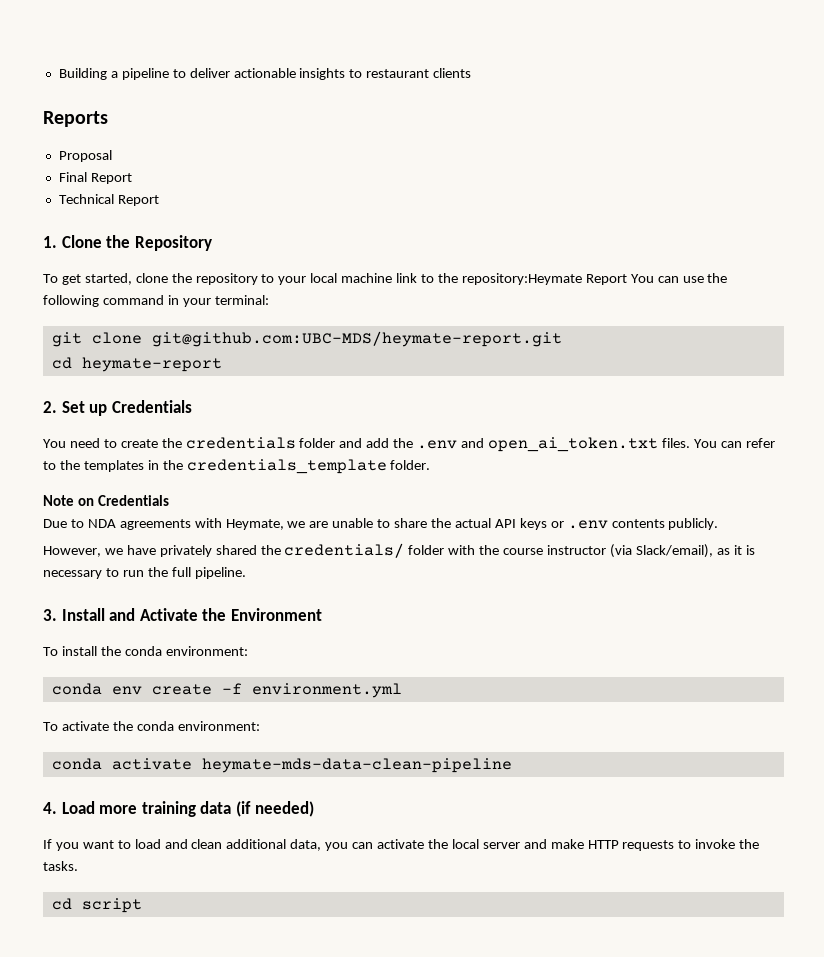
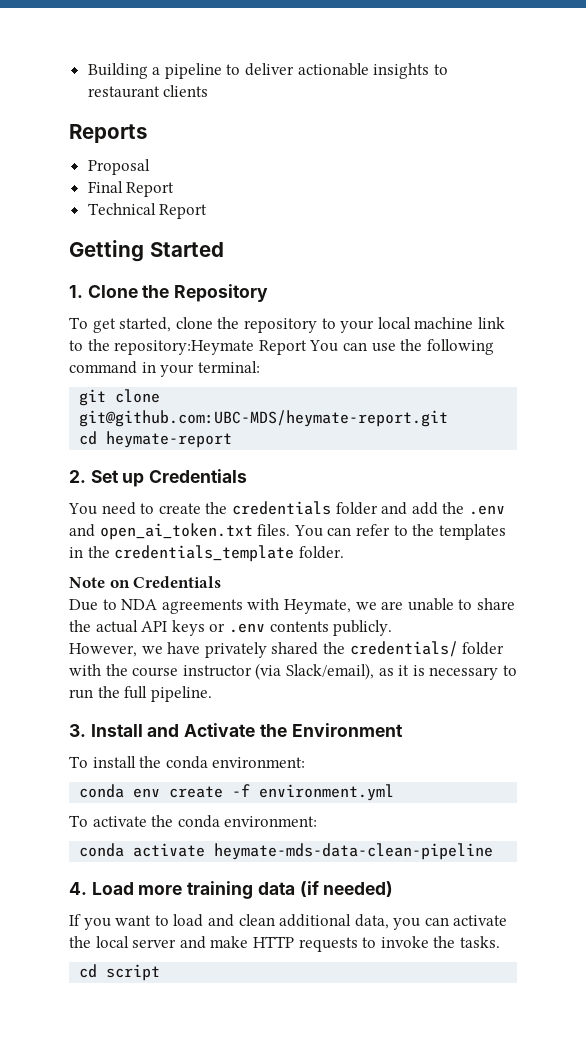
+ Getting Started

